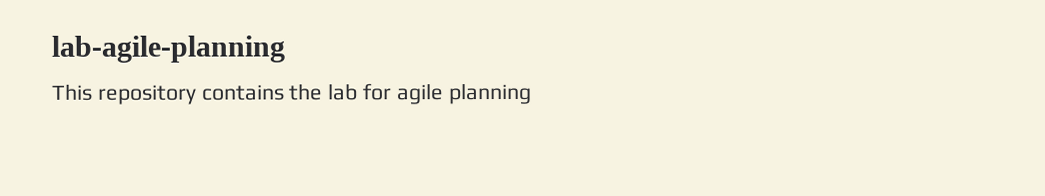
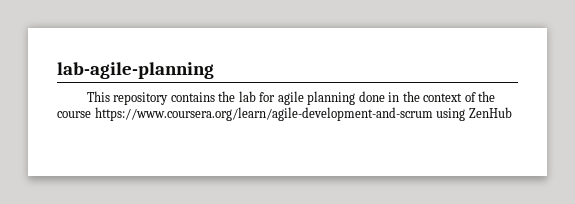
- This repository contains the lab for agile planning
+ This repository contains the lab for agile planning done in the context of the course https://www.coursera.org/learn/agile-development-and-scrum using ZenHub

